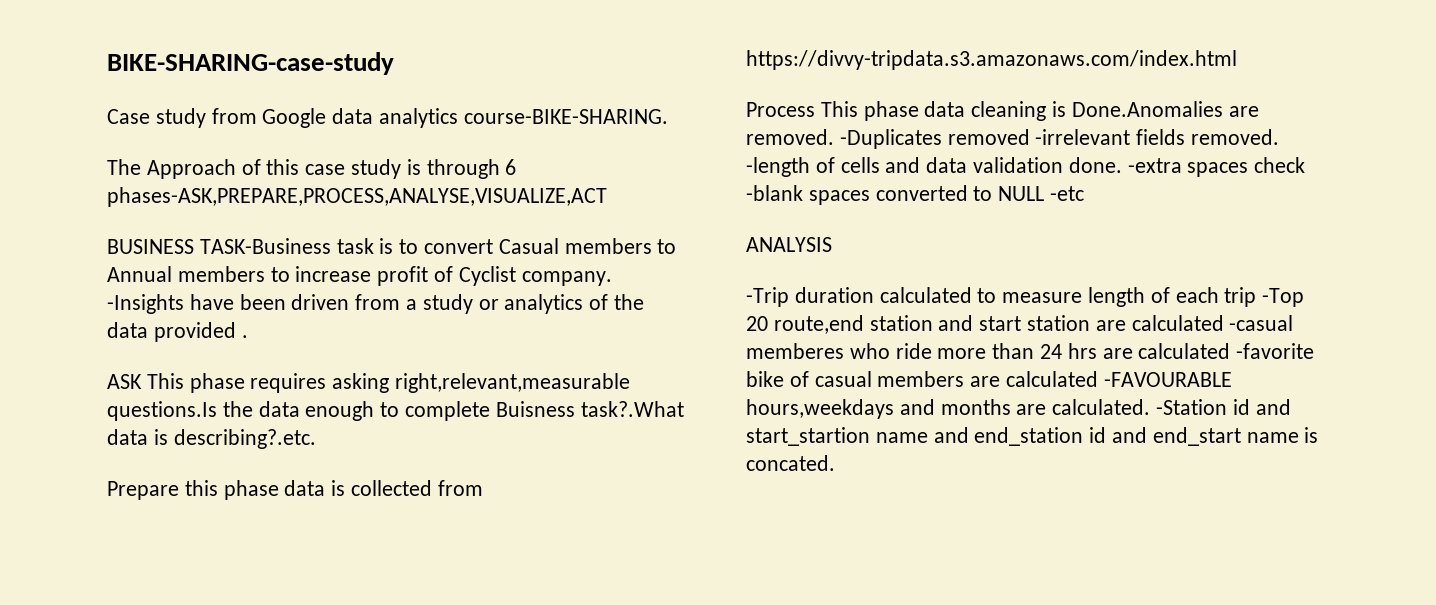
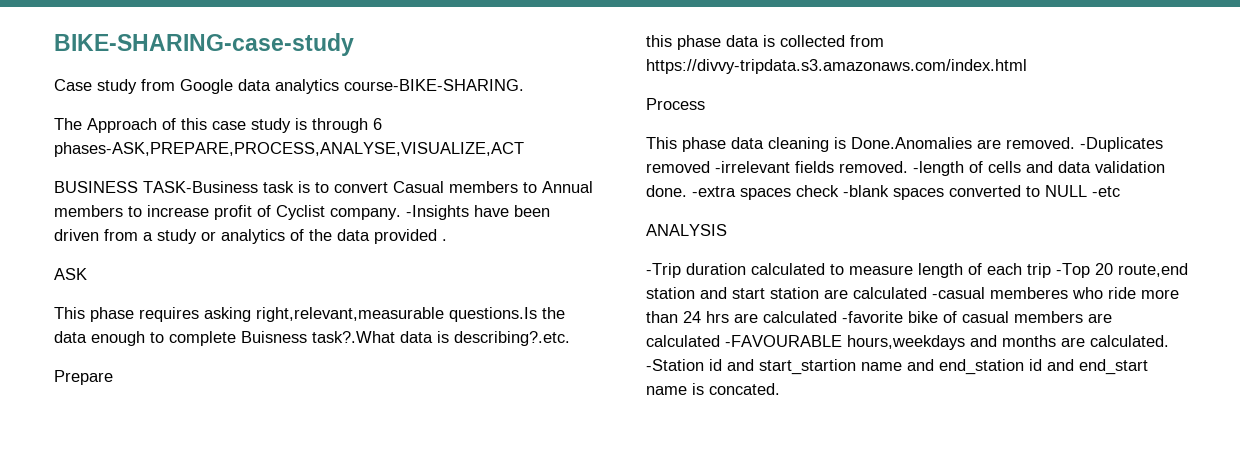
- ASK This phase requires asking right,relevant,measurable questions.Is the data enough to complete Buisness task?.What data is describing?.etc.
+ ASK
+ This phase requires asking right,relevant,measurable questions.Is the data enough to complete Buisness task?.What data is describing?.etc.
- Prepare this phase data is collected from https://divvy-tripdata.s3.amazonaws.com/index.html
+ Prepare
+ this phase data is collected from https://divvy-tripdata.s3.amazonaws.com/index.html
- Process This phase data cleaning is Done.Anomalies are removed.
+ Process
+ This phase data cleaning is Done.Anomalies are removed.

